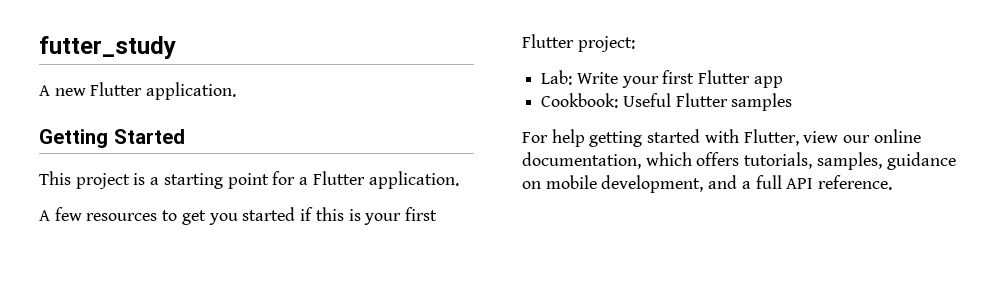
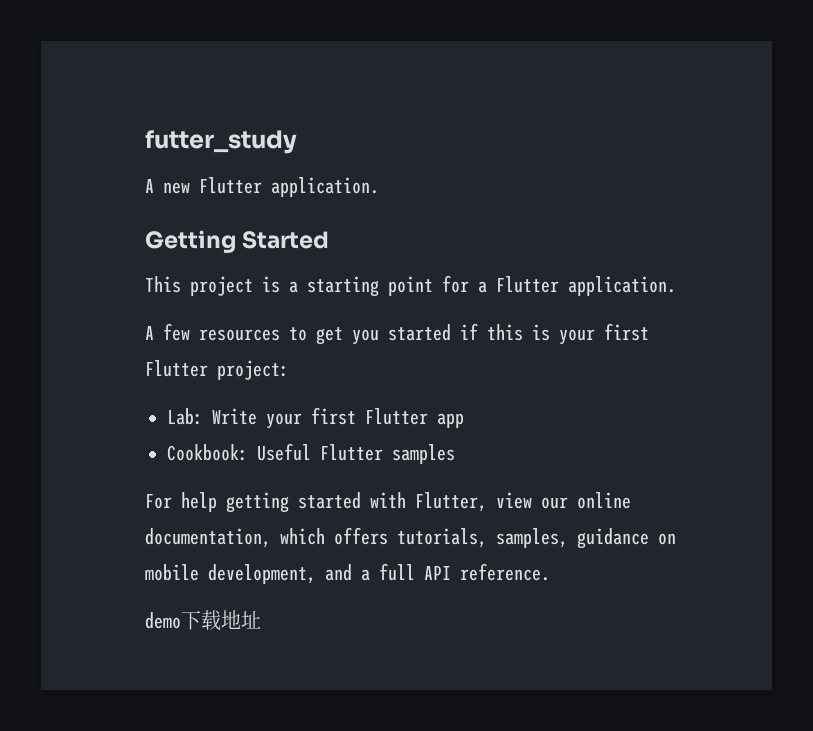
+ demo下载地址

